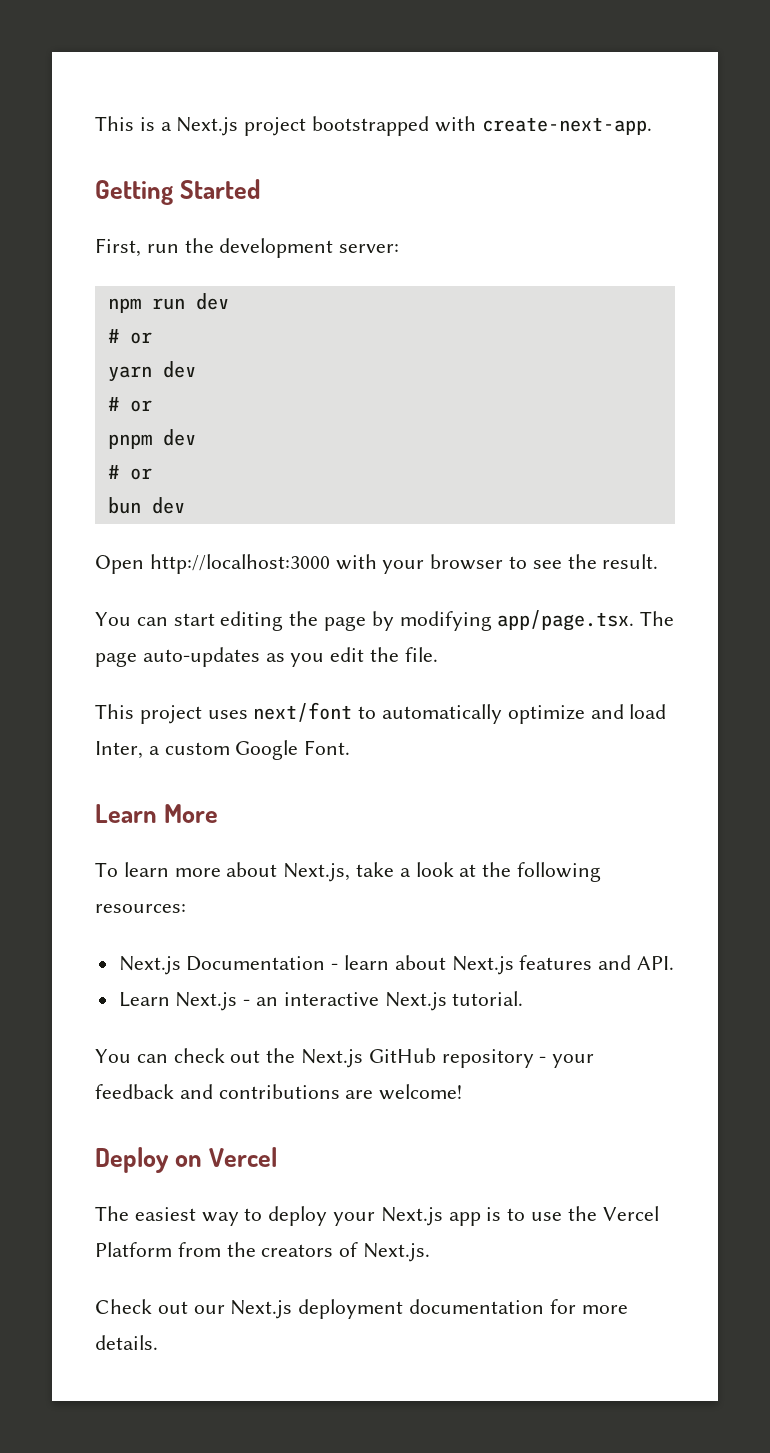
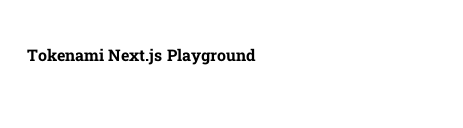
- This is a Next.js project bootstrapped with create-next-app.
- Getting Started
- First, run the development server:
- npm run dev
- # or
- yarn dev
- # or
- pnpm dev
- # or
- bun dev
- Open http://localhost:3000 with your browser to see the result.
- You can start editing the page by modifying app/page.tsx. The page auto-updates as you edit the file.
- This project uses next/font to automatically optimize and load Inter, a custom Google Font.
- Learn More
- To learn more about Next.js, take a look at the following resources:
- Next.js Documentation - learn about Next.js features and API.
- Learn Next.js - an interactive Next.js tutorial.
- You can check out the Next.js GitHub repository - your feedback and contributions are welcome!
- Deploy on Vercel
- The easiest way to deploy your Next.js app is to use the Vercel Platform from the creators of Next.js.
- Check out our Next.js deployment documentation for more details.
+ Tokenami Next.js Playground

